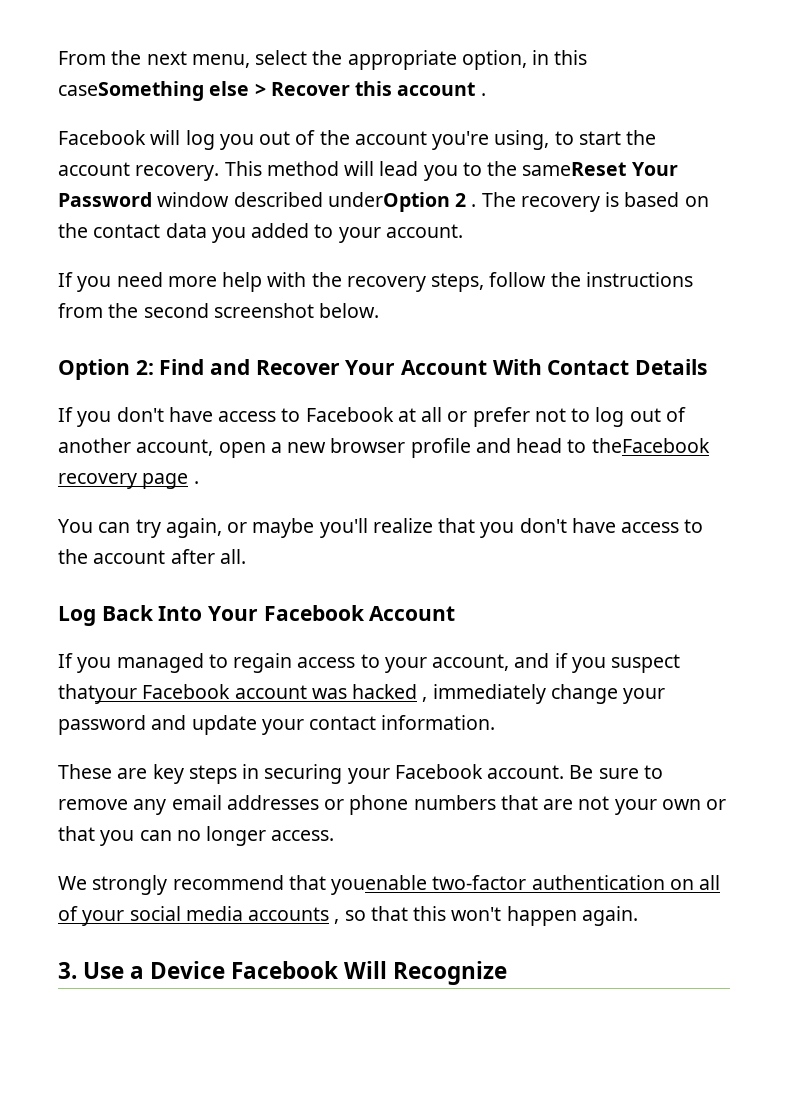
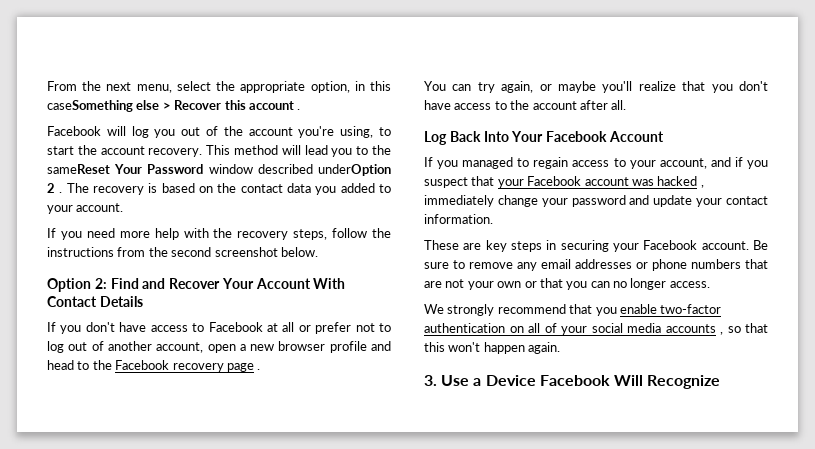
- If you don't have access to Facebook at all or prefer not to log out of another account, open a new browser profile and head to theFacebook recovery page .
+ If you don't have access to Facebook at all or prefer not to log out of another account, open a new browser profile and head to the Facebook recovery page .
- If you managed to regain access to your account, and if you suspect thatyour Facebook account was hacked , immediately change your password and update your contact information.
+ If you managed to regain access to your account, and if you suspect that your Facebook account was hacked , immediately change your password and update your contact information.
- We strongly recommend that youenable two-factor authentication on all of your social media accounts , so that this won't happen again.
+ We strongly recommend that you enable two-factor authentication on all of your social media accounts , so that this won't happen again.

